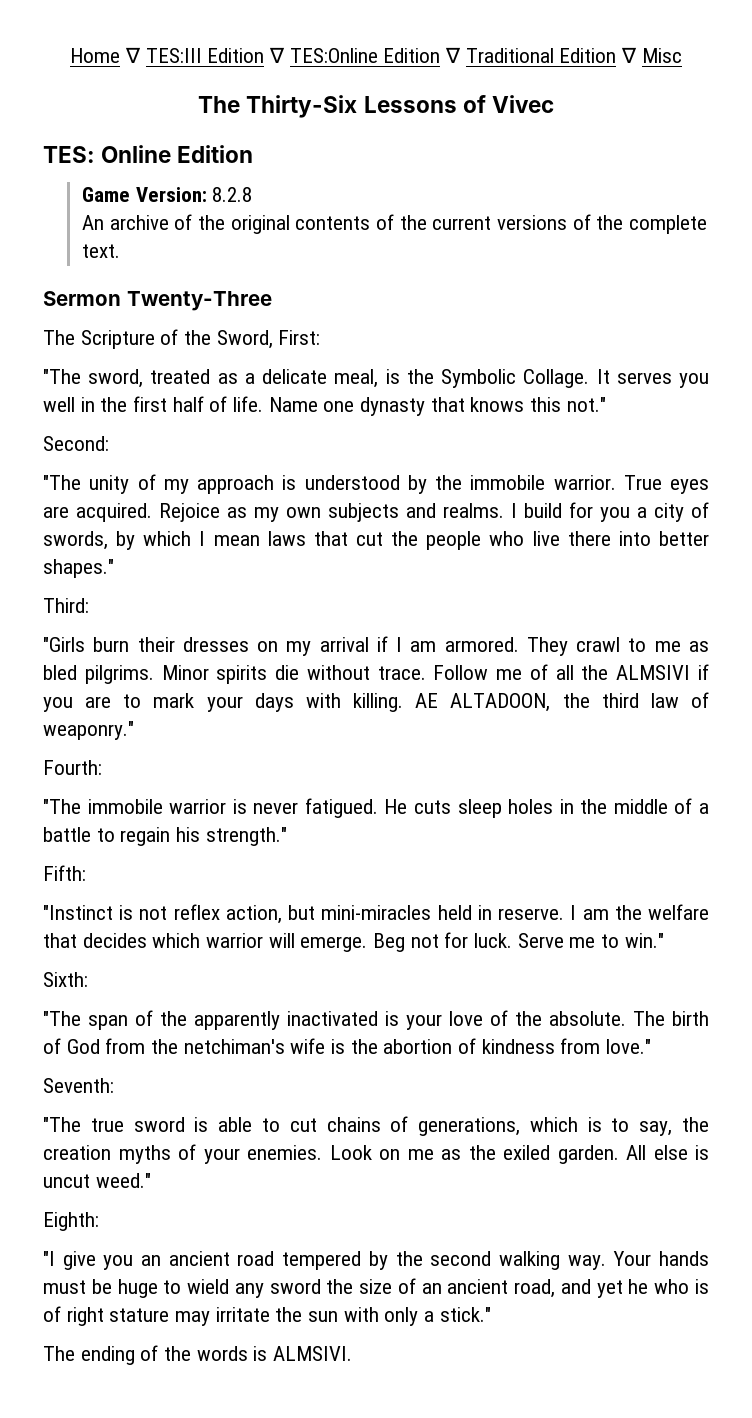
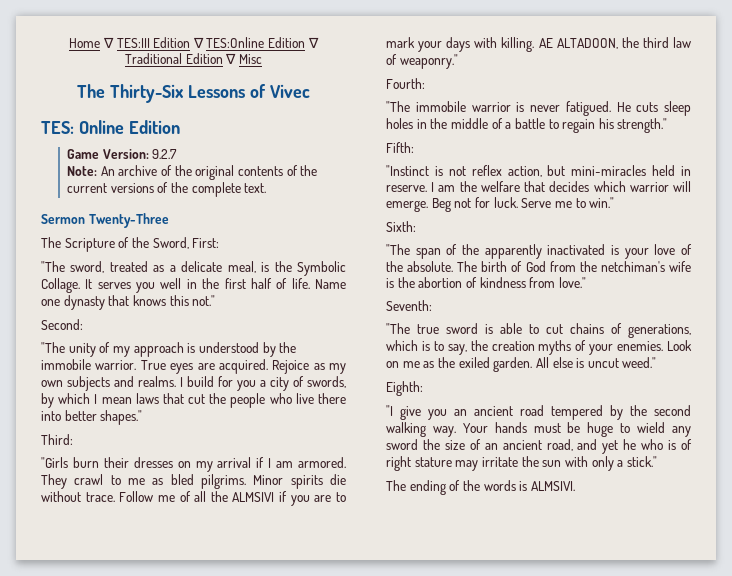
- Game Version: 8.2.8
- An archive of the original contents of the current versions of the complete text.
+ Game Version: 9.2.7
+ Note: An archive of the original contents of the current versions of the complete text.

